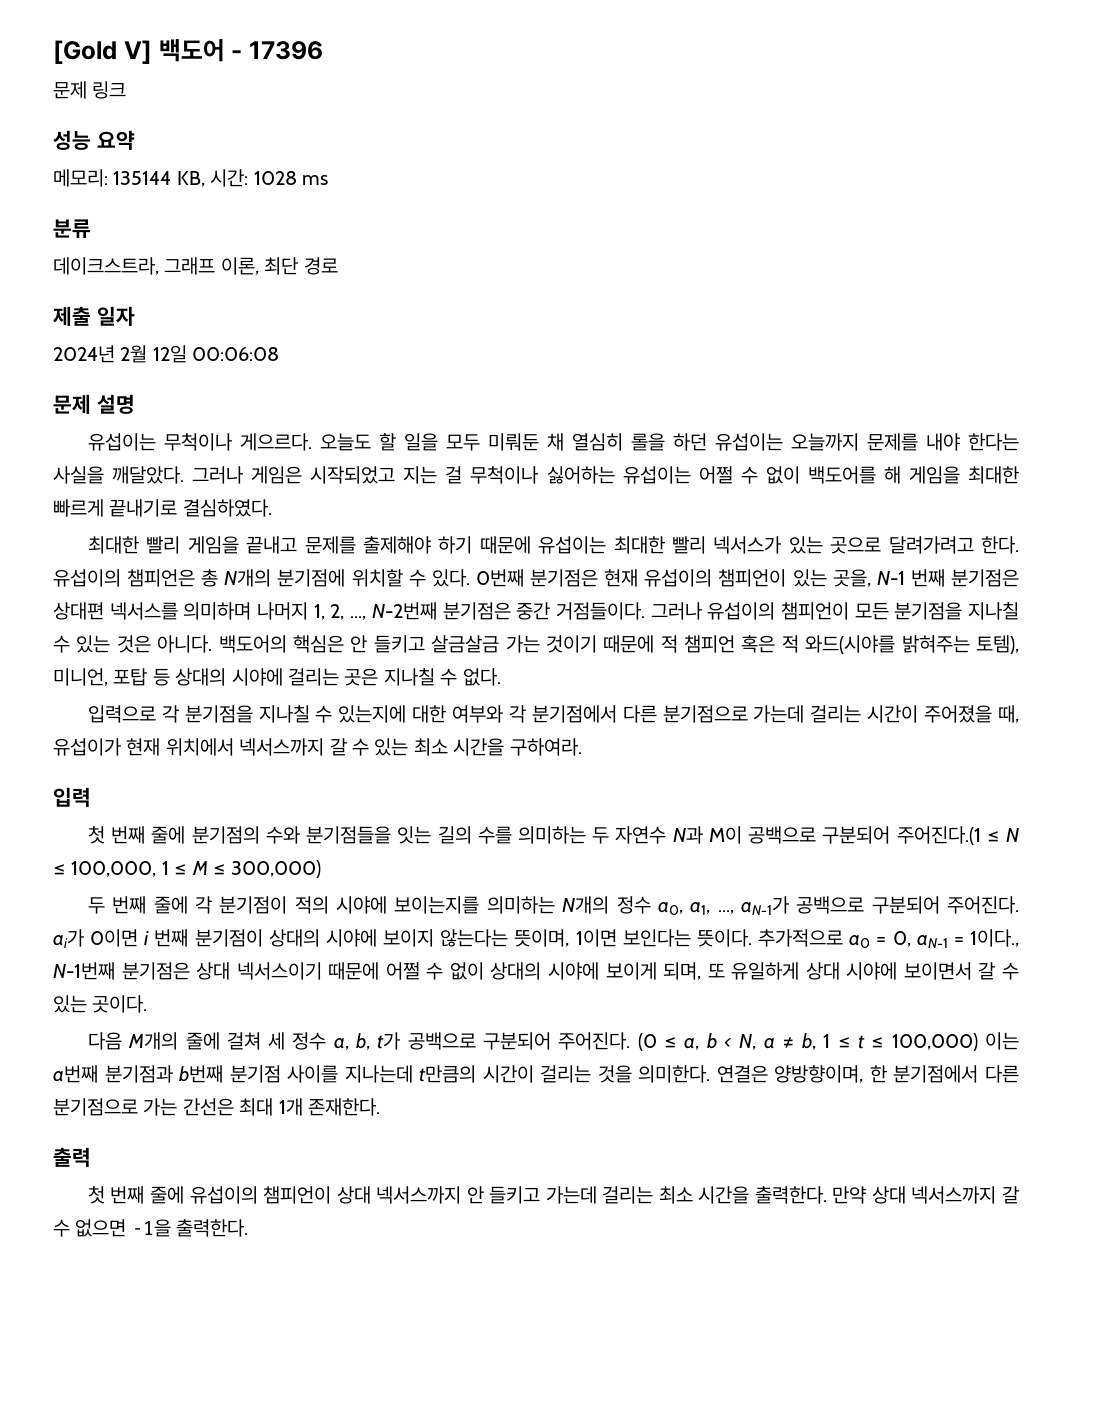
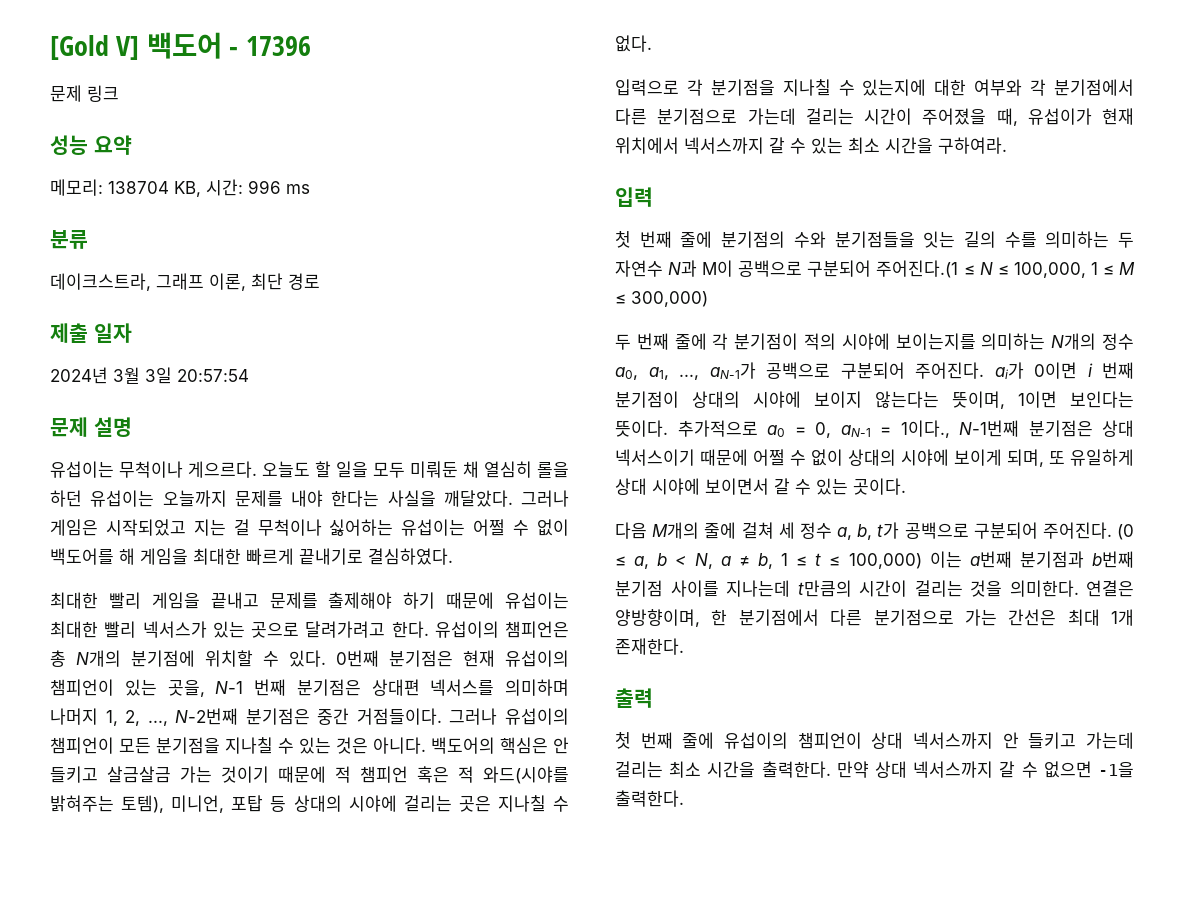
- 메모리: 135144 KB, 시간: 1028 ms
+ 메모리: 138704 KB, 시간: 996 ms
- 2024년 2월 12일 00:06:08
+ 2024년 3월 3일 20:57:54

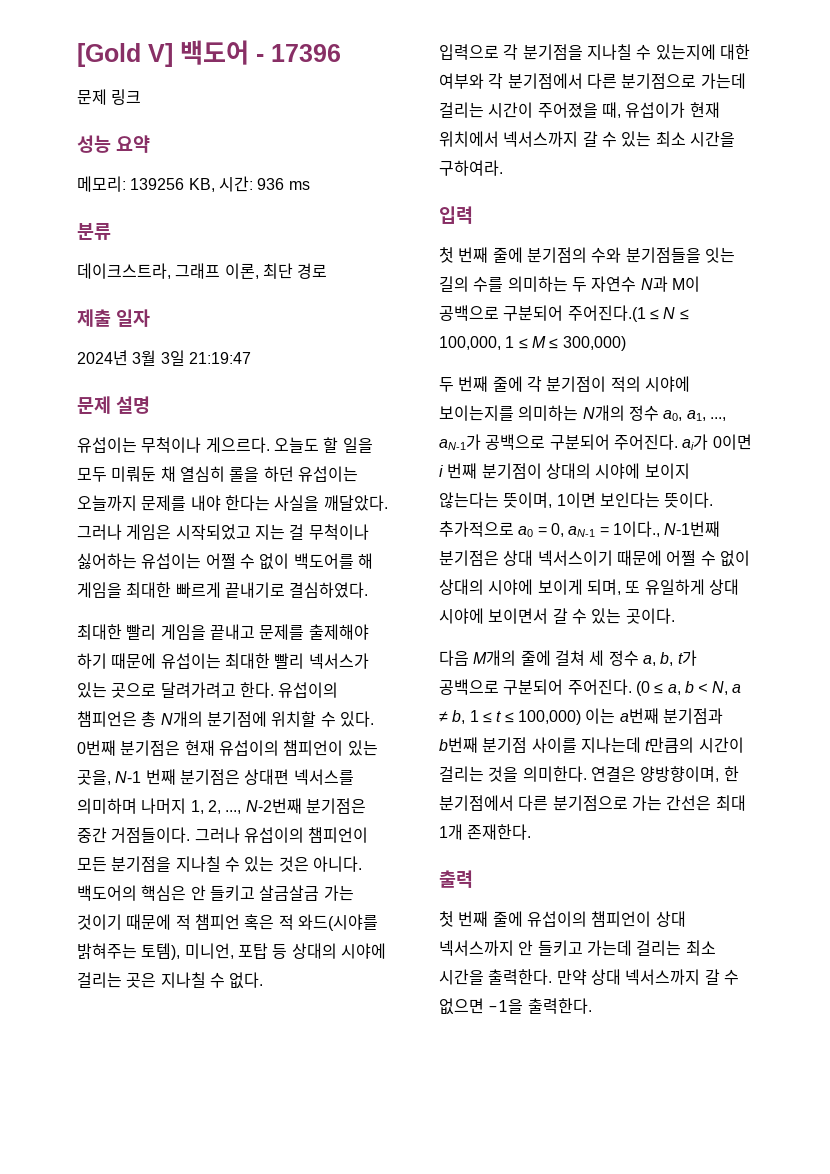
- 메모리: 138704 KB, 시간: 996 ms
+ 메모리: 139256 KB, 시간: 936 ms
- 2024년 3월 3일 20:57:54
+ 2024년 3월 3일 21:19:47

